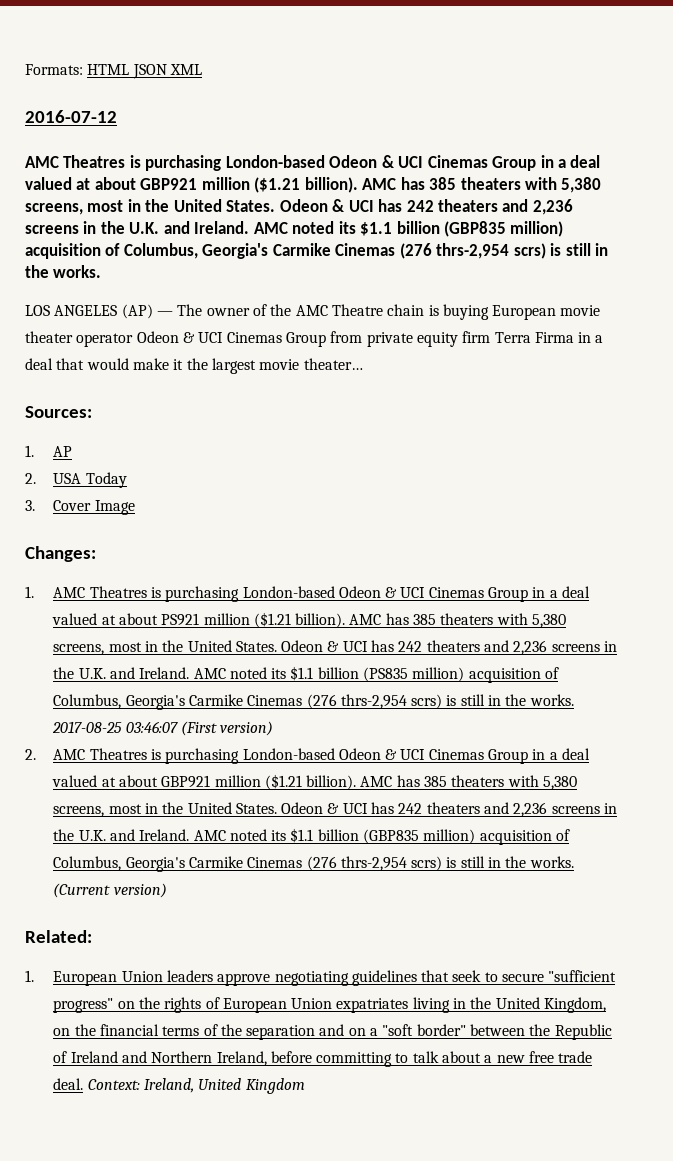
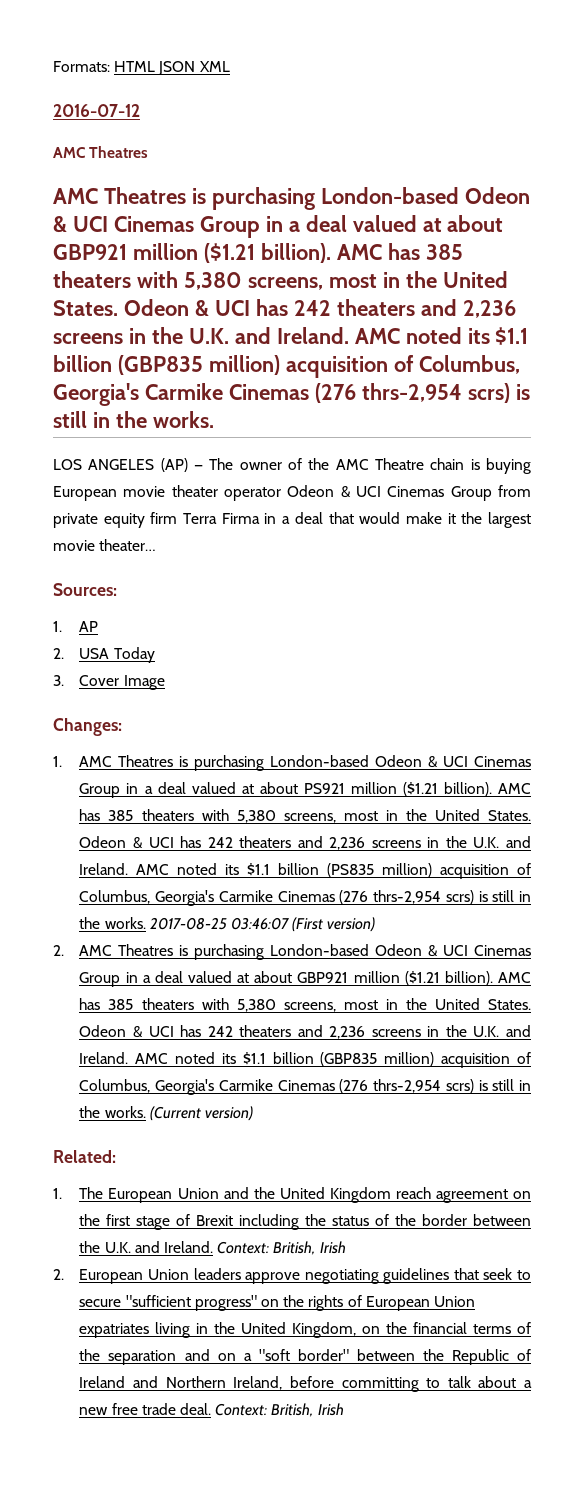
  2016-07-12
+ AMC Theatres
- 1. European Union leaders approve negotiating guidelines that seek to secure "sufficient progress" on the rights of European Union expatriates living in the United Kingdom, on the financial terms of the separation and on a "soft border" between the Republic of Ireland and Northern Ireland, before committing to talk about a new free trade deal. Context: Ireland, United Kingdom
+ 1. The European Union and the United Kingdom reach agreement on the first stage of Brexit including the status of the border between the U.K. and Ireland. Context: British, Irish
+ 2. European Union leaders approve negotiating guidelines that seek to secure "sufficient progress" on the rights of European Union expatriates living in the United Kingdom, on the financial terms of the separation and on a "soft border" between the Republic of Ireland and Northern Ireland, before committing to talk about a new free trade deal. Context: British, Irish

